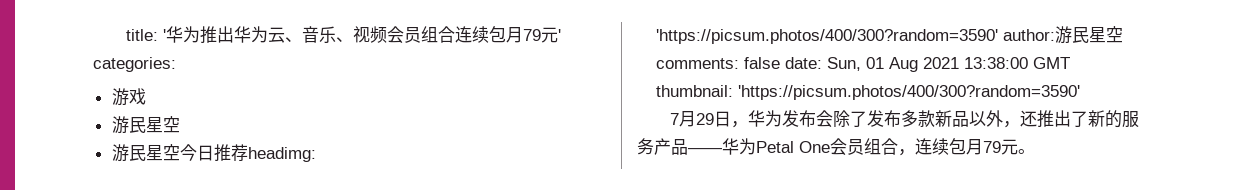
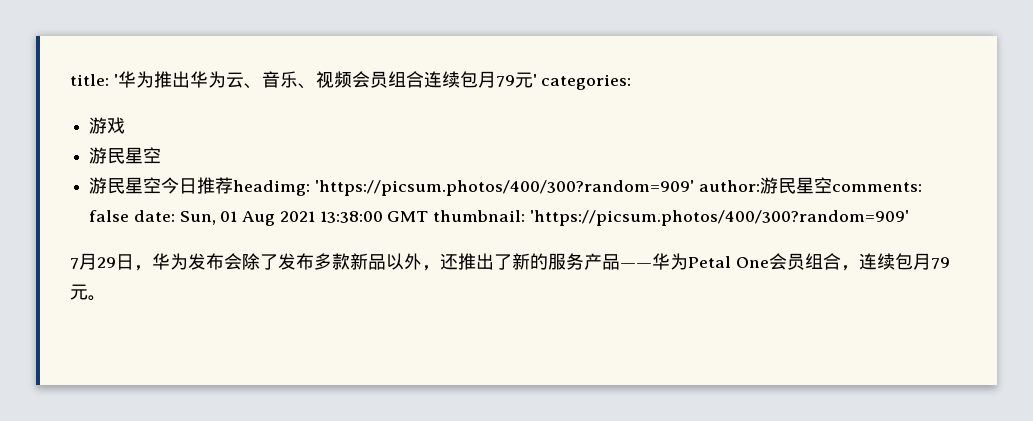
- 游民星空今日推荐headimg: 'https://picsum.photos/400/300?random=3590' author:游民星空comments: false date: Sun, 01 Aug 2021 13:38:00 GMT thumbnail: 'https://picsum.photos/400/300?random=3590'
+ 游民星空今日推荐headimg: 'https://picsum.photos/400/300?random=909' author:游民星空comments: false date: Sun, 01 Aug 2021 13:38:00 GMT thumbnail: 'https://picsum.photos/400/300?random=909'

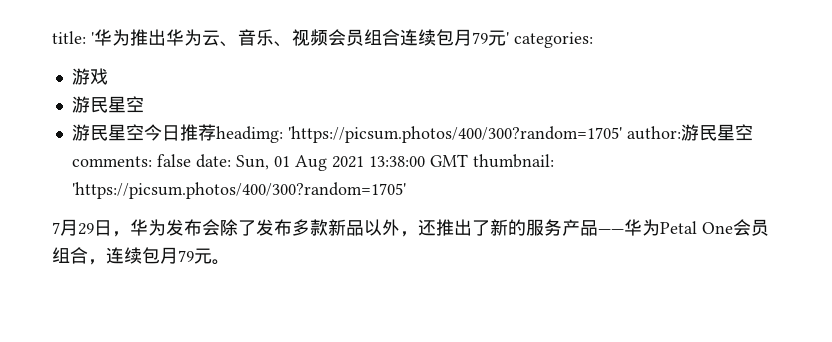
- 游民星空今日推荐headimg: 'https://picsum.photos/400/300?random=909' author:游民星空comments: false date: Sun, 01 Aug 2021 13:38:00 GMT thumbnail: 'https://picsum.photos/400/300?random=909'
+ 游民星空今日推荐headimg: 'https://picsum.photos/400/300?random=1705' author:游民星空comments: false date: Sun, 01 Aug 2021 13:38:00 GMT thumbnail: 'https://picsum.photos/400/300?random=1705'

